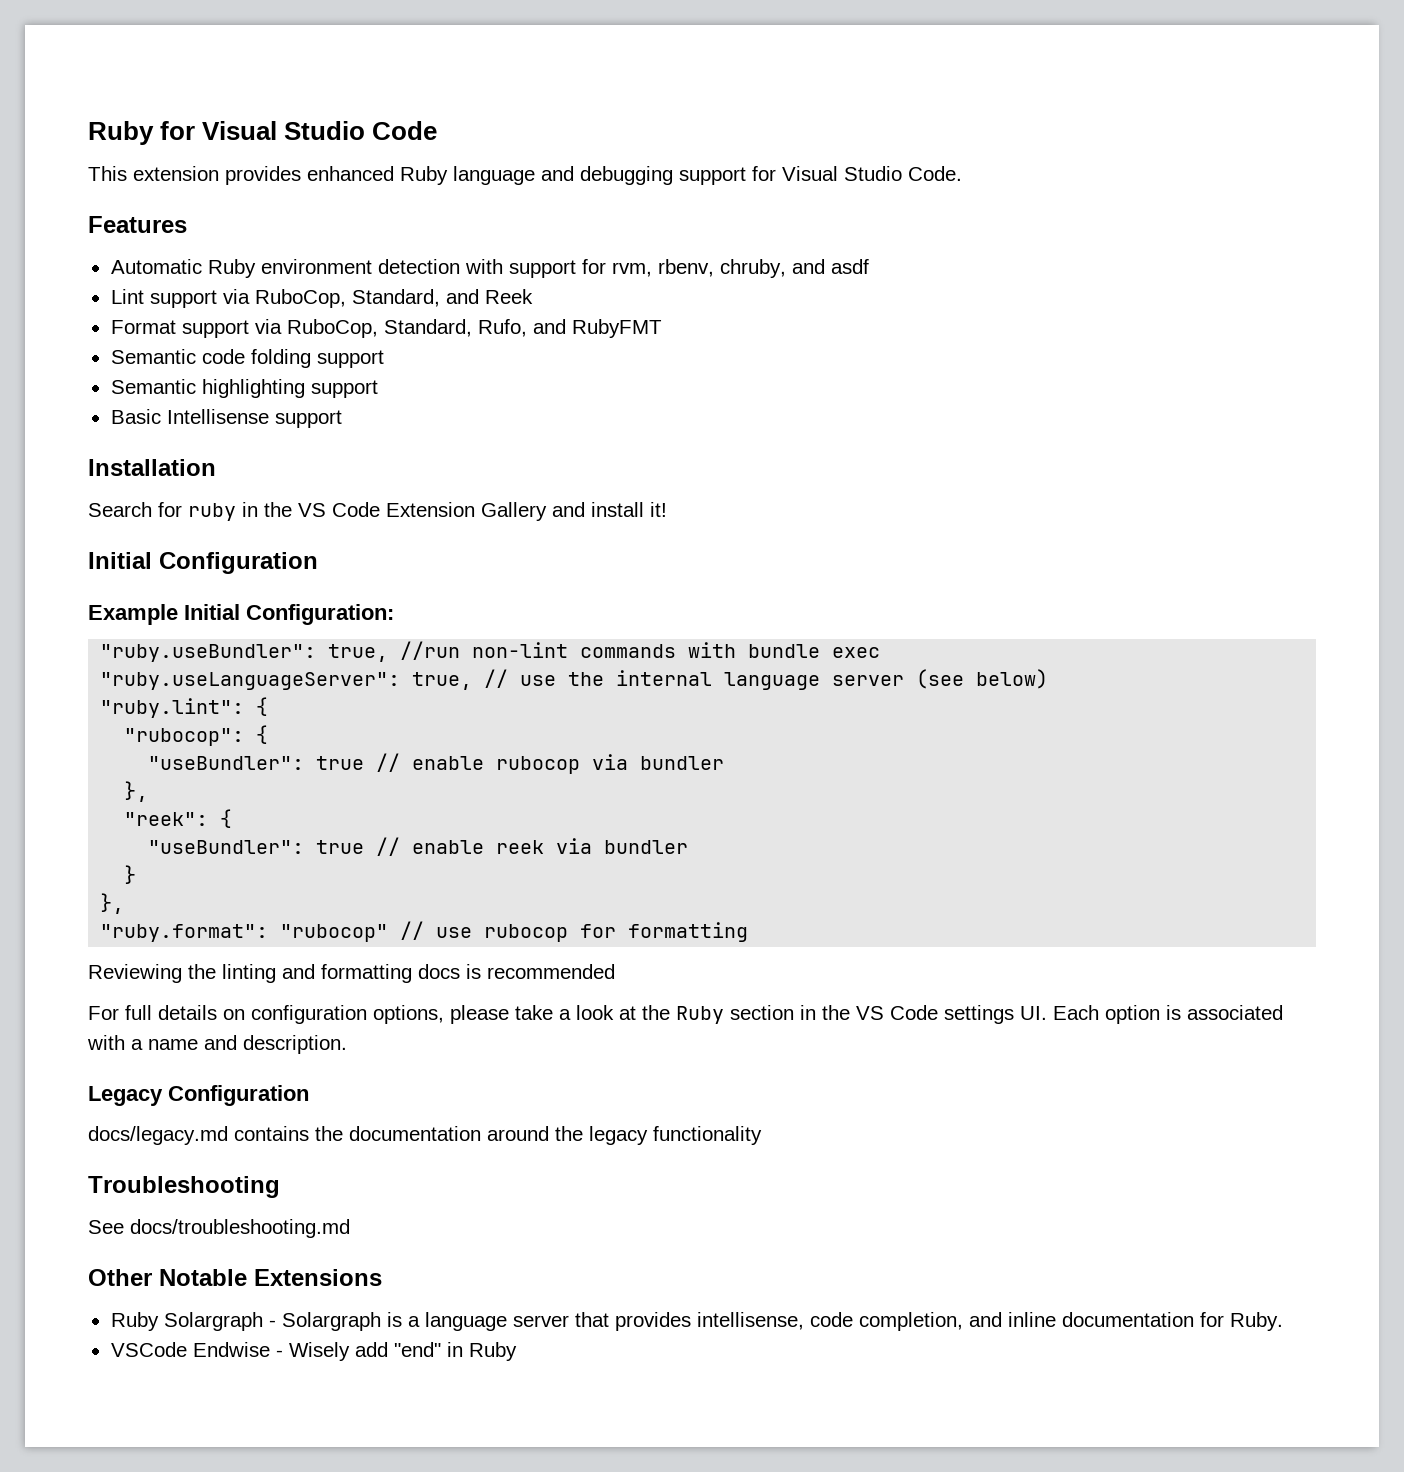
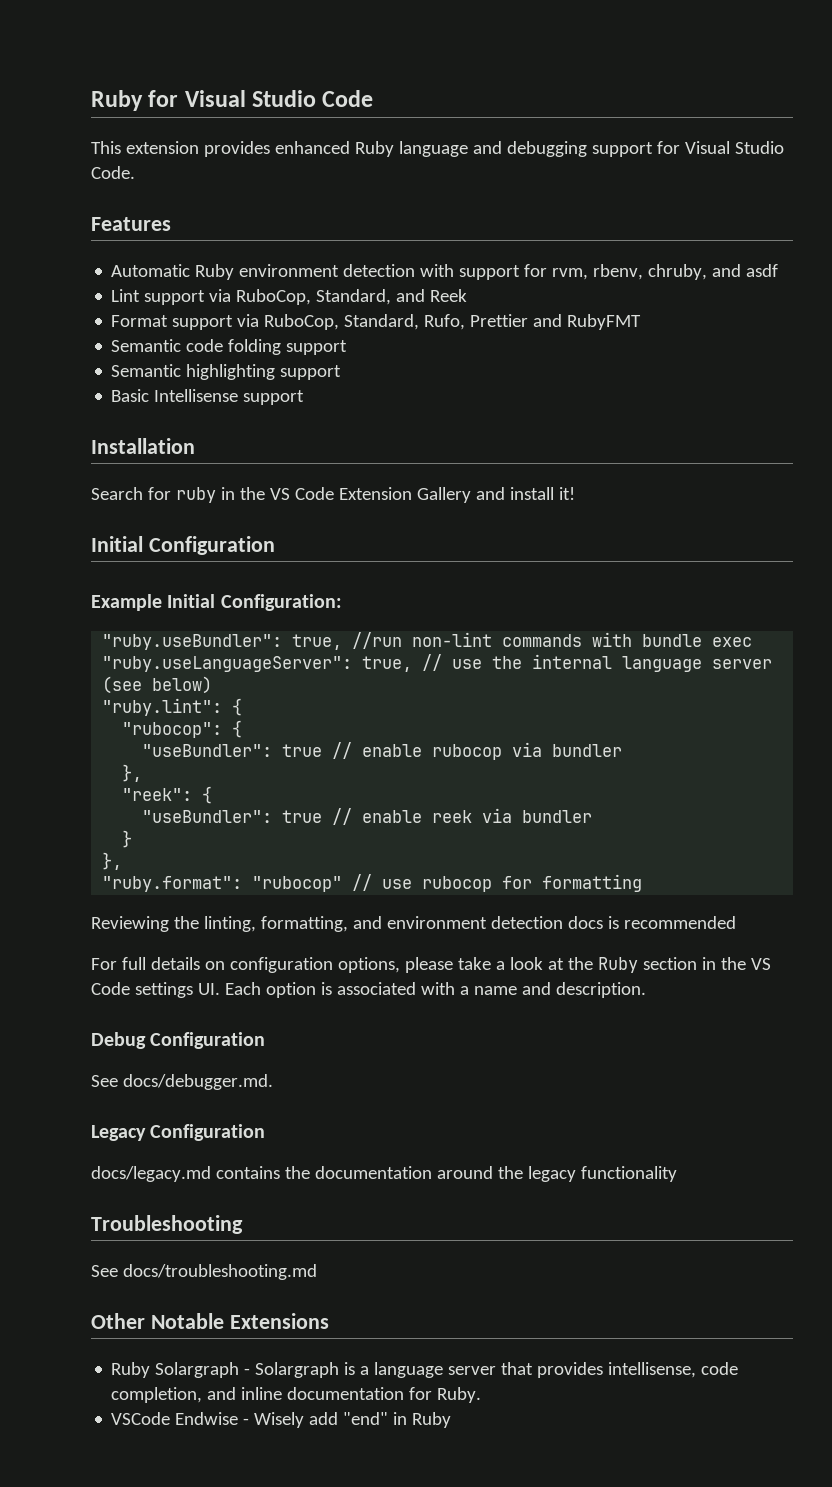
- Format support via RuboCop, Standard, Rufo, and RubyFMT
+ Format support via RuboCop, Standard, Rufo, Prettier and RubyFMT
- Reviewing the linting and formatting docs is recommended
+ Reviewing the linting, formatting, and environment detection docs is recommended
+ Debug Configuration
+ See docs/debugger.md.

